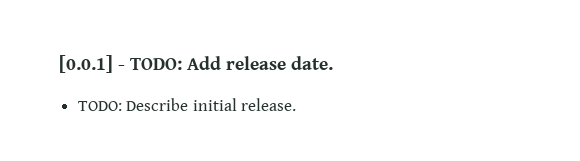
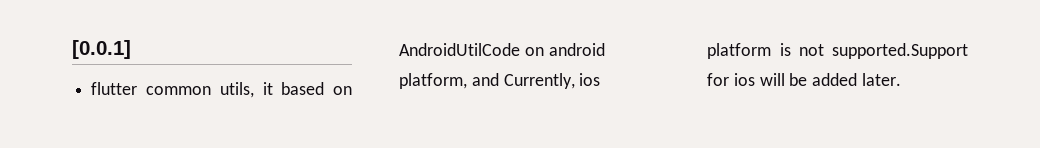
- [0.0.1] - TODO: Add release date.
- TODO: Describe initial release.
+ [0.0.1]
+ flutter common utils, it based on AndroidUtilCode on android platform, and Currently, ios platform is not supported.Support for ios will be added later.

